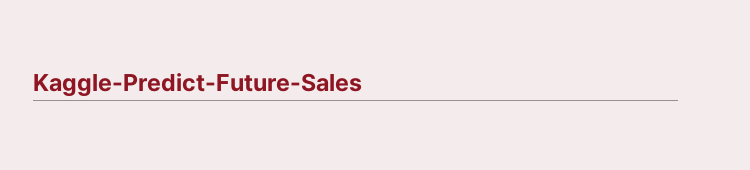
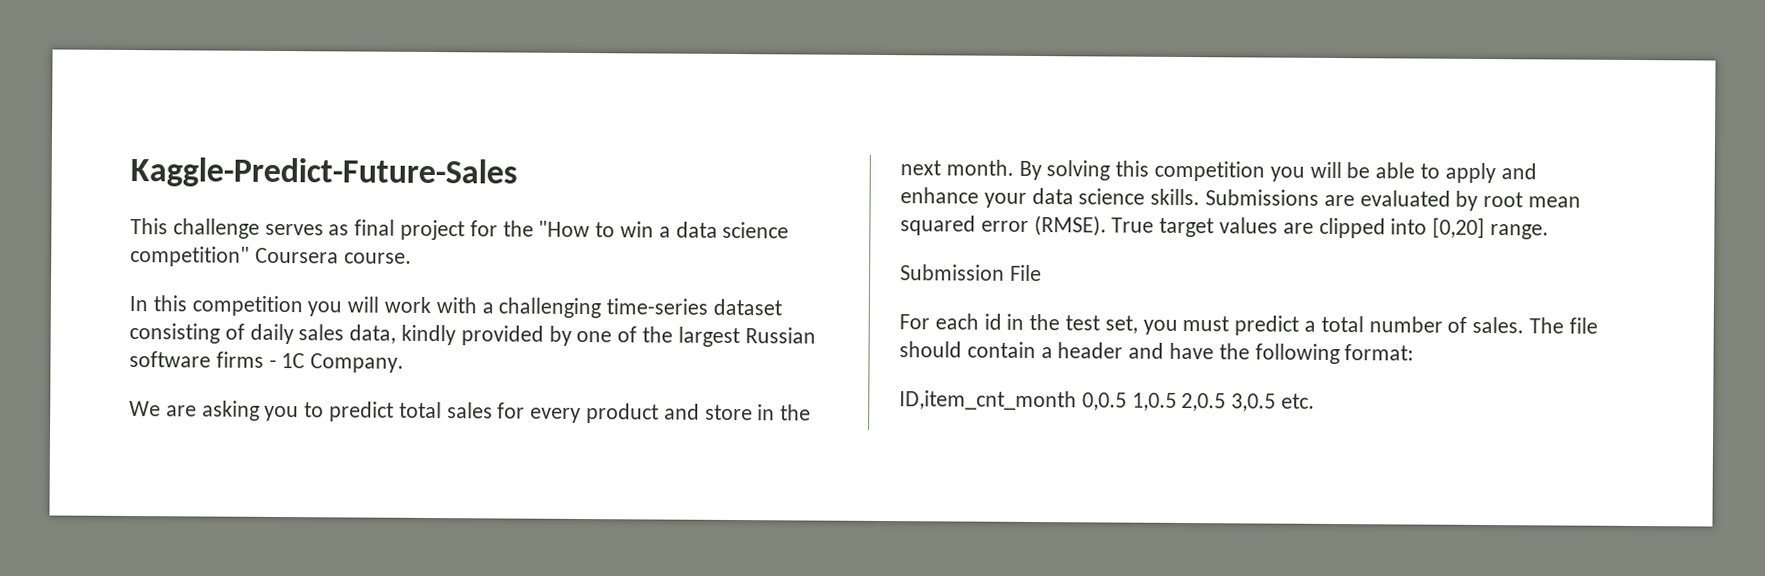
+ This challenge serves as final project for the "How to win a data science competition" Coursera course.
+ In this competition you will work with a challenging time-series dataset consisting of daily sales data, kindly provided by one of the largest Russian software firms - 1C Company.
+ We are asking you to predict total sales for every product and store in the next month. By solving this competition you will be able to apply and enhance your data science skills. Submissions are evaluated by root mean squared error (RMSE). True target values are clipped into [0,20] range.
+ Submission File
+ For each id in the test set, you must predict a total number of sales. The file should contain a header and have the following format:
+ ID,item_cnt_month 0,0.5 1,0.5 2,0.5 3,0.5 etc.

